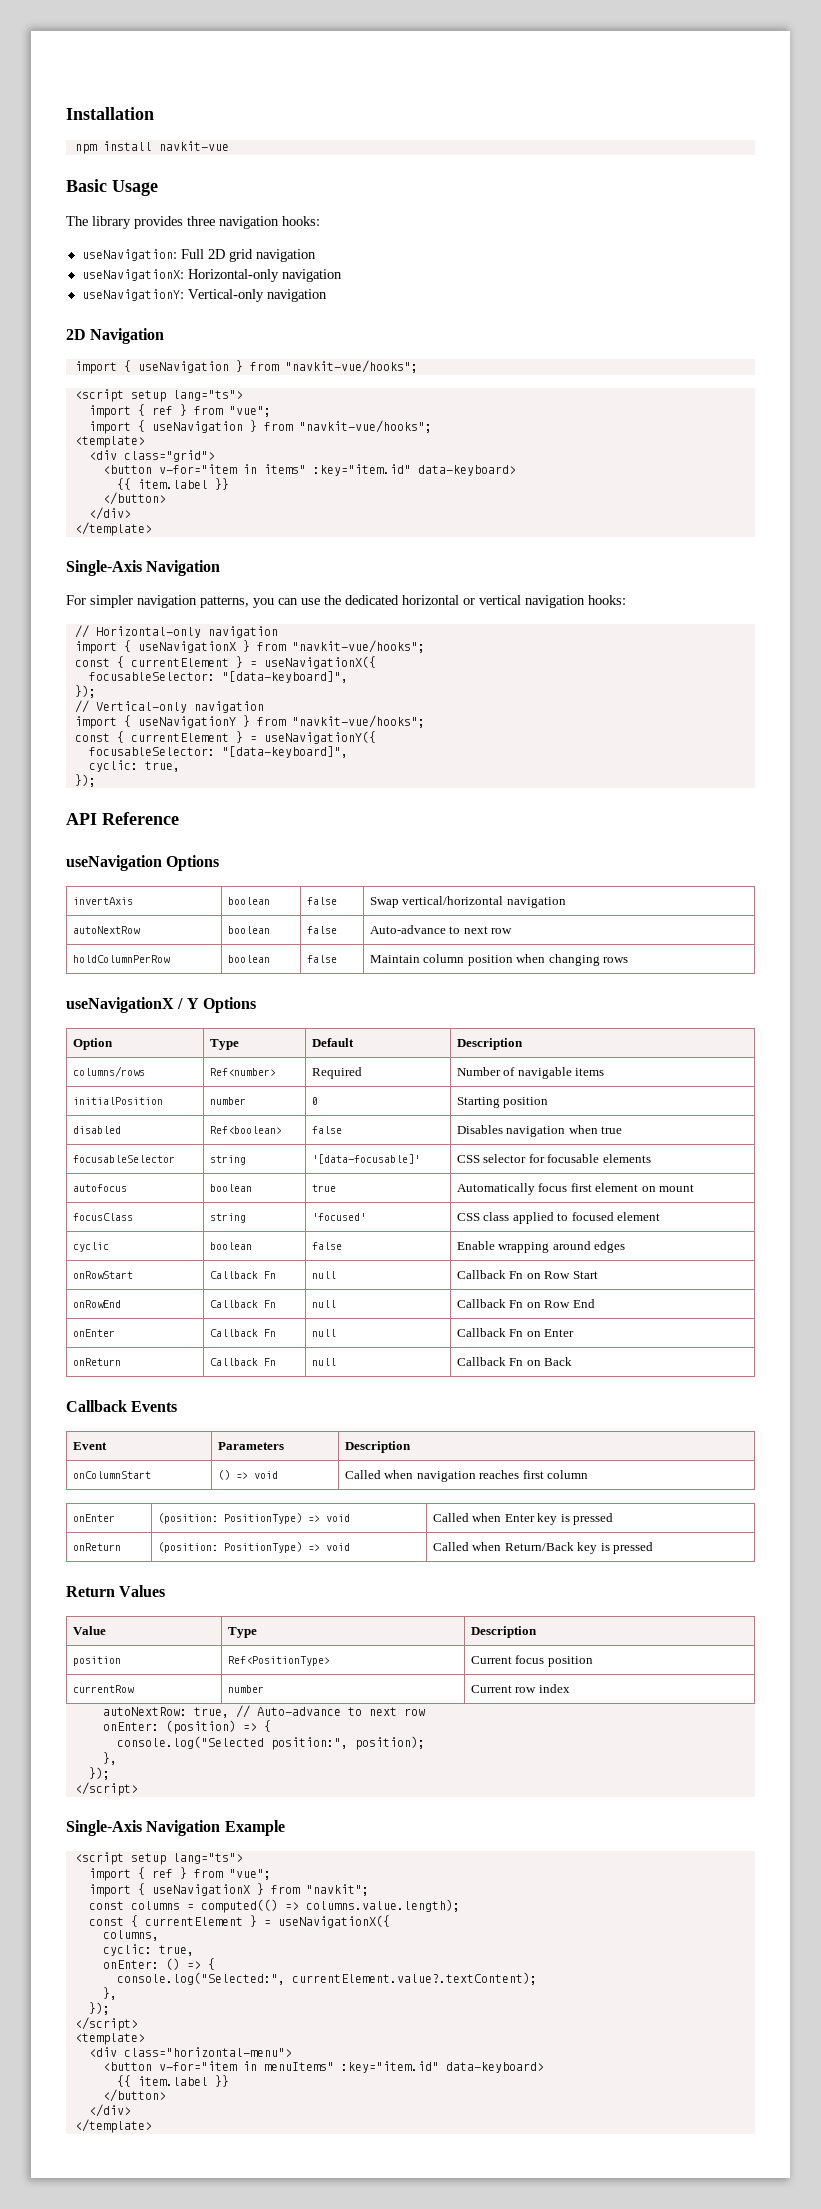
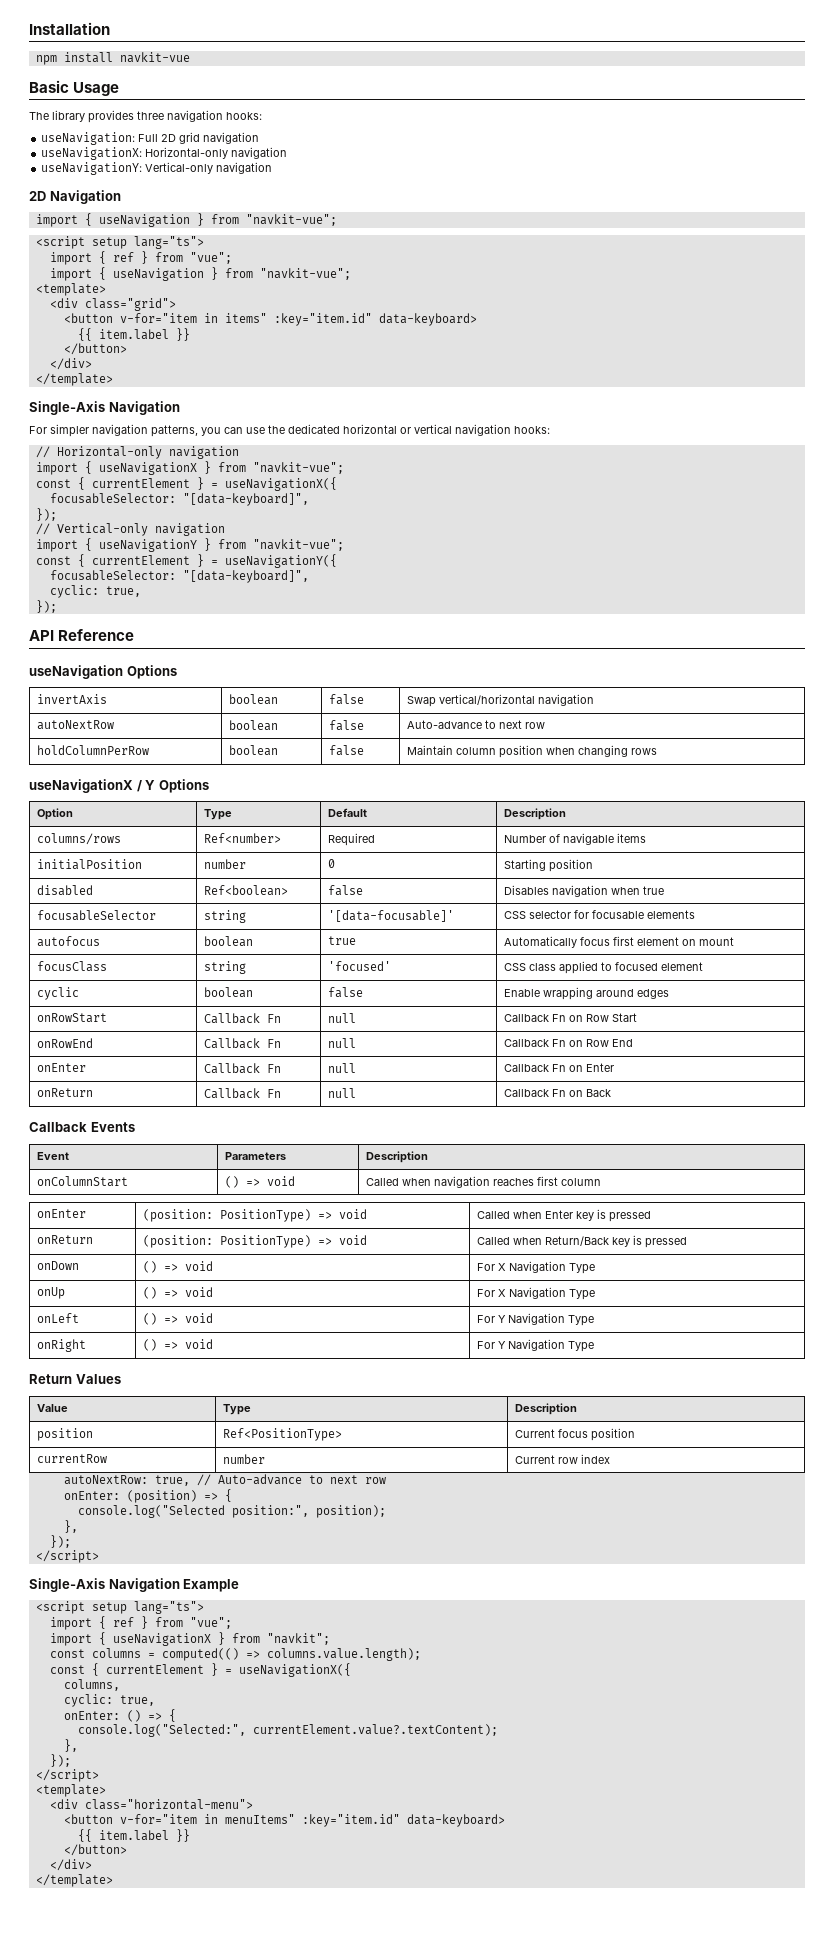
  2D Navigation
- import { useNavigation } from "navkit-vue/hooks";
+ import { useNavigation } from "navkit-vue";
  <script setup lang="ts">
  import { ref } from "vue";
- import { useNavigation } from "navkit-vue/hooks";
+ import { useNavigation } from "navkit-vue";
- import { useNavigationX } from "navkit-vue/hooks";
+ import { useNavigationX } from "navkit-vue";
- import { useNavigationY } from "navkit-vue/hooks";
+ import { useNavigationY } from "navkit-vue";
+ onDown | () => void | For X Navigation Type
+ onUp | () => void | For X Navigation Type
+ onLeft | () => void | For Y Navigation Type
+ onRight | () => void | For Y Navigation Type

